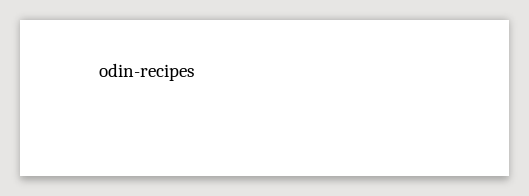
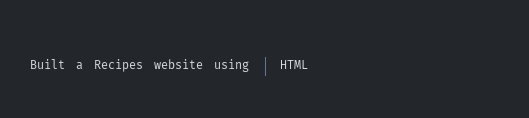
- odin-recipes
+ Built a Recipes website using HTML

